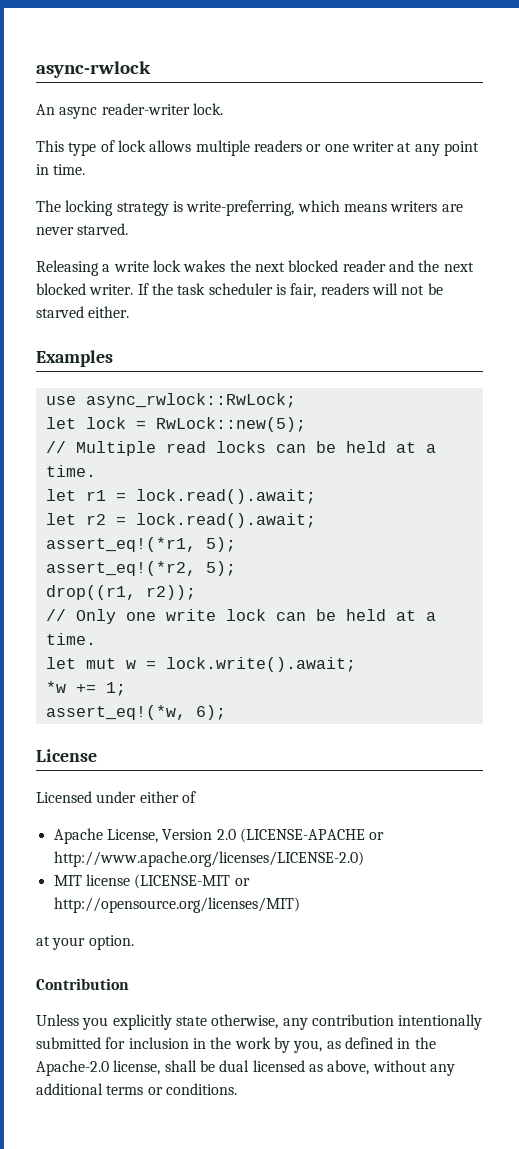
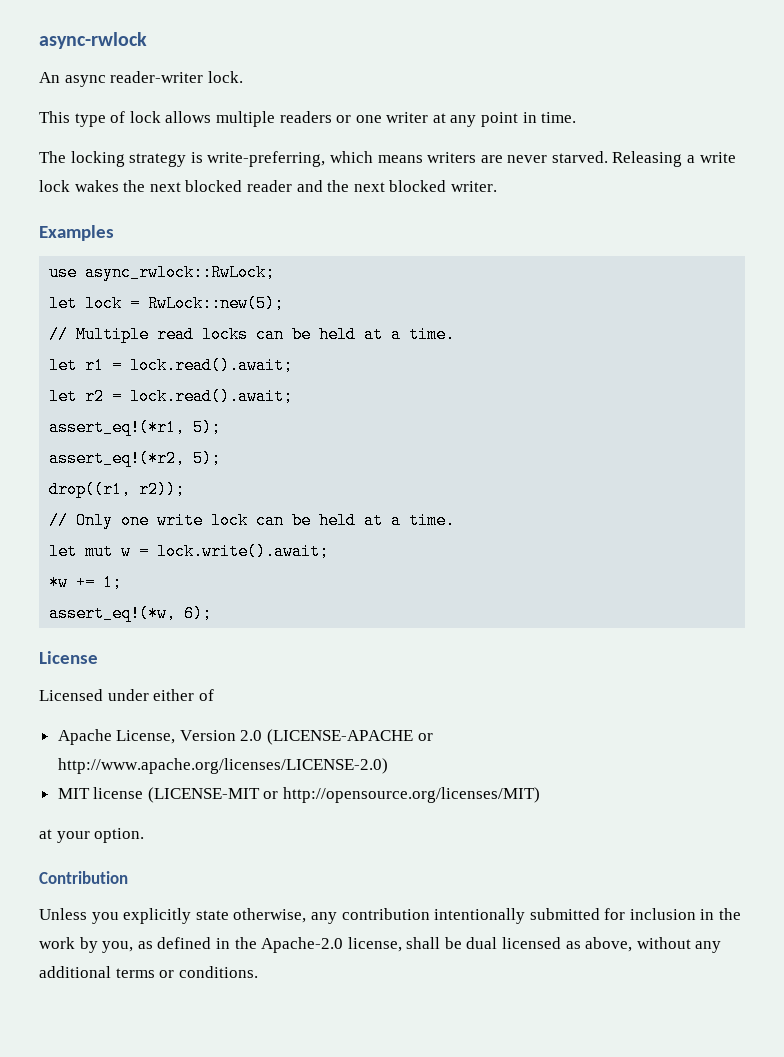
- The locking strategy is write-preferring, which means writers are never starved.
- Releasing a write lock wakes the next blocked reader and the next blocked writer. If the task scheduler is fair, readers will not be starved either.
+ The locking strategy is write-preferring, which means writers are never starved. Releasing a write lock wakes the next blocked reader and the next blocked writer.

